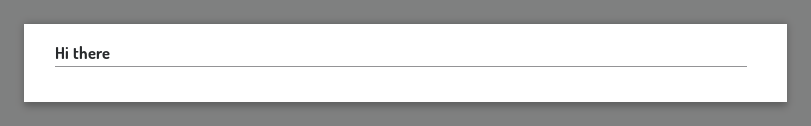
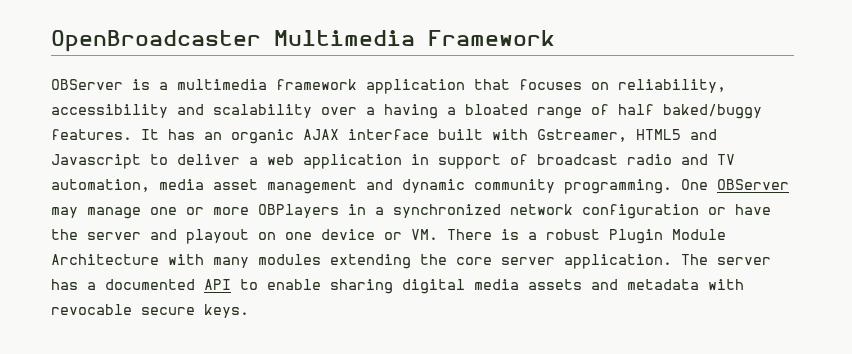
- Hi there
+ OpenBroadcaster Multimedia Framework
+ OBServer is a multimedia framework application that focuses on reliability, accessibility and scalability over a having a bloated range of half baked/buggy features. It has an organic AJAX interface built with Gstreamer, HTML5 and Javascript to deliver a web application in support of broadcast radio and TV automation, media asset management and dynamic community programming. One OBServer may manage one or more OBPlayers in a synchronized network configuration or have the server and playout on one device or VM. There is a robust Plugin Module Architecture with many modules extending the core server application. The server has a documented API to enable sharing digital media assets and metadata with revocable secure keys.

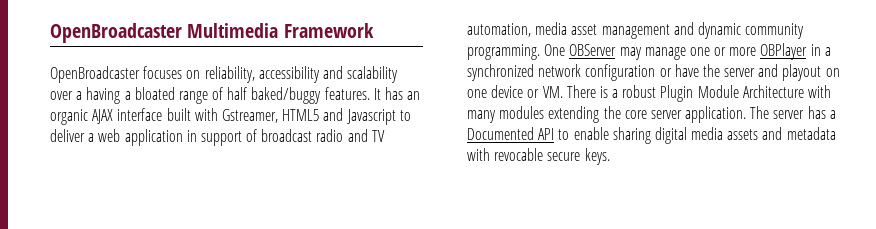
- OBServer is a multimedia framework application that focuses on reliability, accessibility and scalability over a having a bloated range of half baked/buggy features.
+ OpenBroadcaster focuses on reliability, accessibility and scalability over a having a bloated range of half baked/buggy features.
- One OBServer may manage one or more OBPlayers in a synchronized network configuration or have the server and playout on one device or VM. There is a robust Plugin Module Architecture with many modules extending the core server application.
+ One OBServer may manage one or more OBPlayer in a synchronized network configuration or have the server and playout on one device or VM. There is a robust Plugin Module Architecture with many modules extending the core server application.
- The server has a documented API to enable sharing digital media assets and metadata with revocable secure keys.
+ The server has a Documented API to enable sharing digital media assets and metadata with revocable secure keys.

